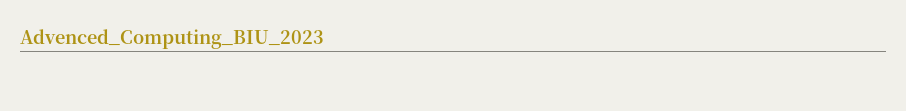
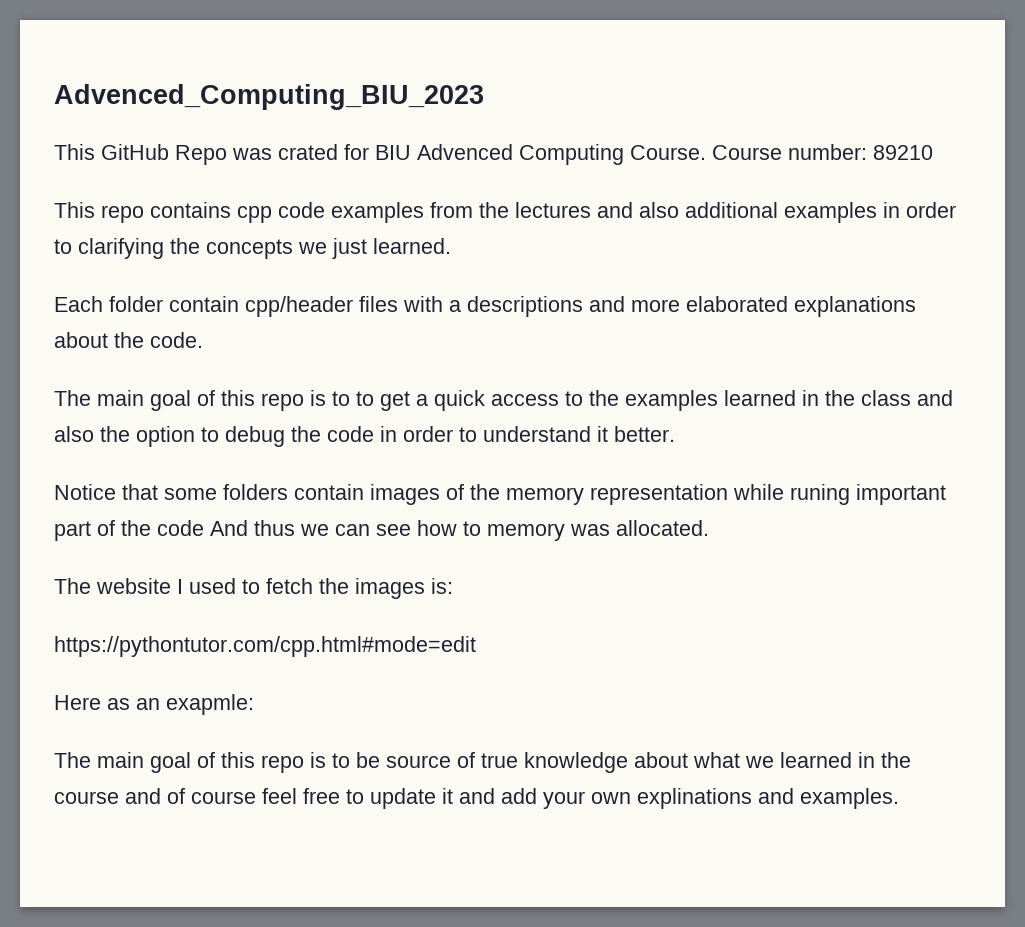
+ This GitHub Repo was crated for BIU Advenced Computing Course. Course number: 89210
+ This repo contains cpp code examples from the lectures and also additional examples in order to clarifying the concepts we just learned.
+ Each folder contain cpp/header files with a descriptions and more elaborated explanations about the code.
+ The main goal of this repo is to to get a quick access to the examples learned in the class and also the option to debug the code in order to understand it better.
+ Notice that some folders contain images of the memory representation while runing important part of the code And thus we can see how to memory was allocated.
+ The website I used to fetch the images is:
+ https://pythontutor.com/cpp.html#mode=edit
+ Here as an exapmle:
+ The main goal of this repo is to be source of true knowledge about what we learned in the course and of course feel free to update it and add your own explinations and examples.

